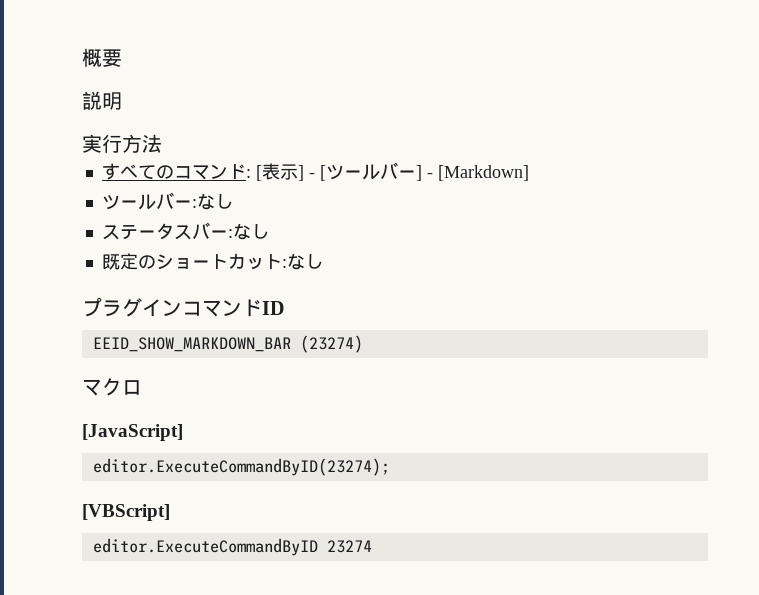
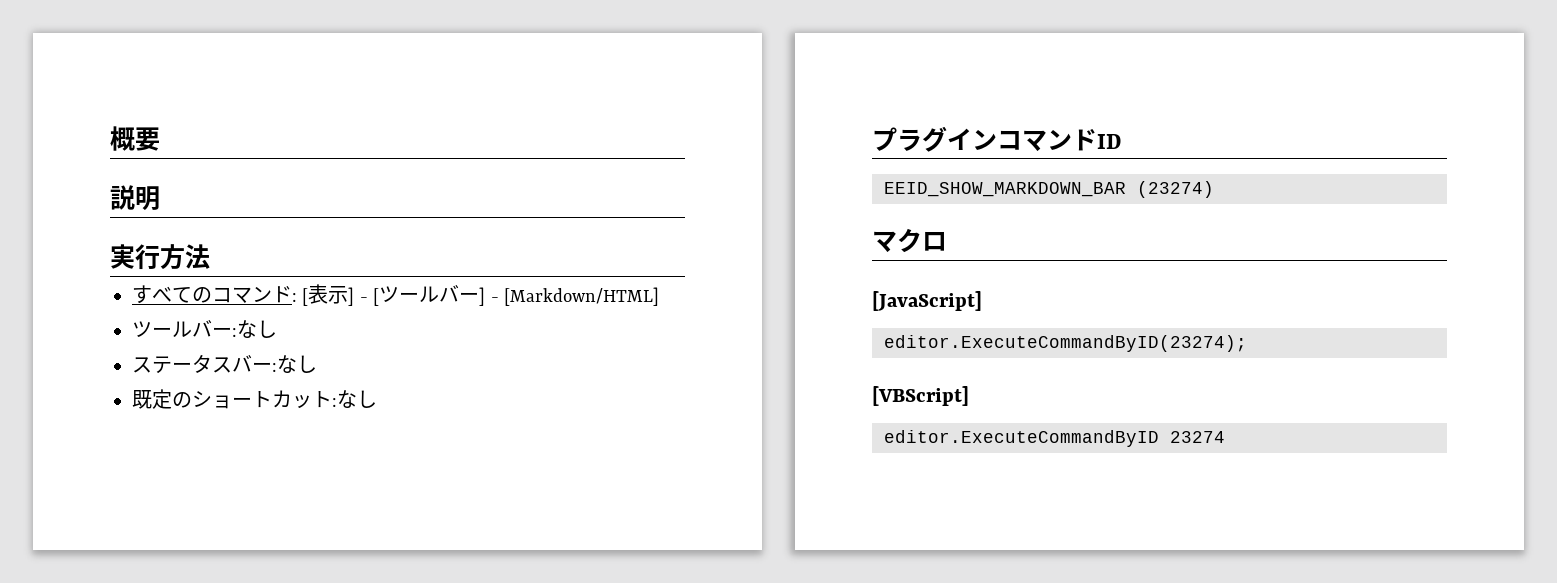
- すべてのコマンド: [表示] - [ツールバー] - [Markdown]
+ すべてのコマンド: [表示] - [ツールバー] - [Markdown/HTML]

